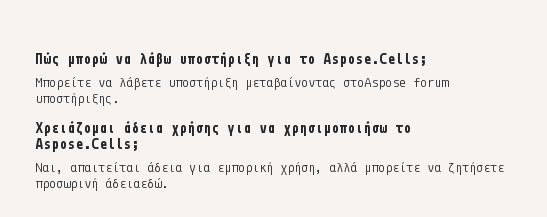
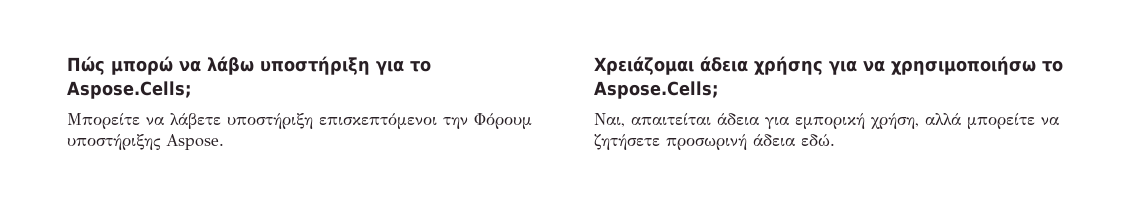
- Μπορείτε να λάβετε υποστήριξη μεταβαίνοντας στοAspose forum υποστήριξης.
+ Μπορείτε να λάβετε υποστήριξη επισκεπτόμενοι την Φόρουμ υποστήριξης Aspose.
- Ναι, απαιτείται άδεια για εμπορική χρήση, αλλά μπορείτε να ζητήσετε προσωρινή άδειαεδώ.
+ Ναι, απαιτείται άδεια για εμπορική χρήση, αλλά μπορείτε να ζητήσετε προσωρινή άδεια εδώ.

